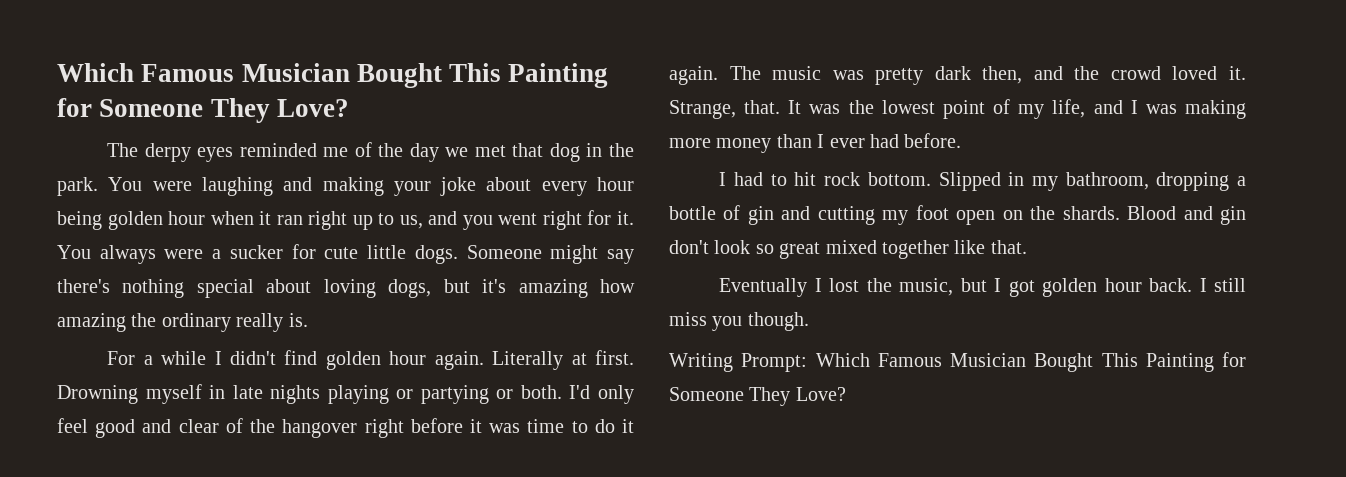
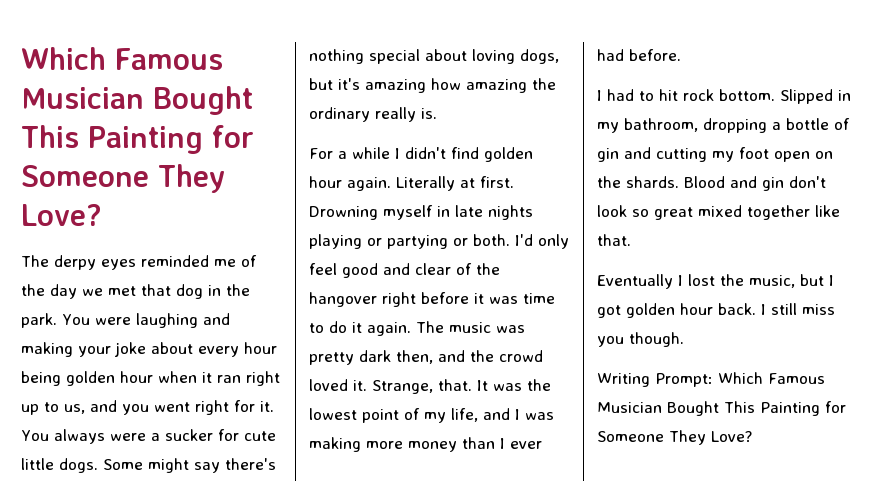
- Someone might say there's nothing special about loving dogs, but it's amazing how amazing the ordinary really is.
+ Some might say there's nothing special about loving dogs, but it's amazing how amazing the ordinary really is.

